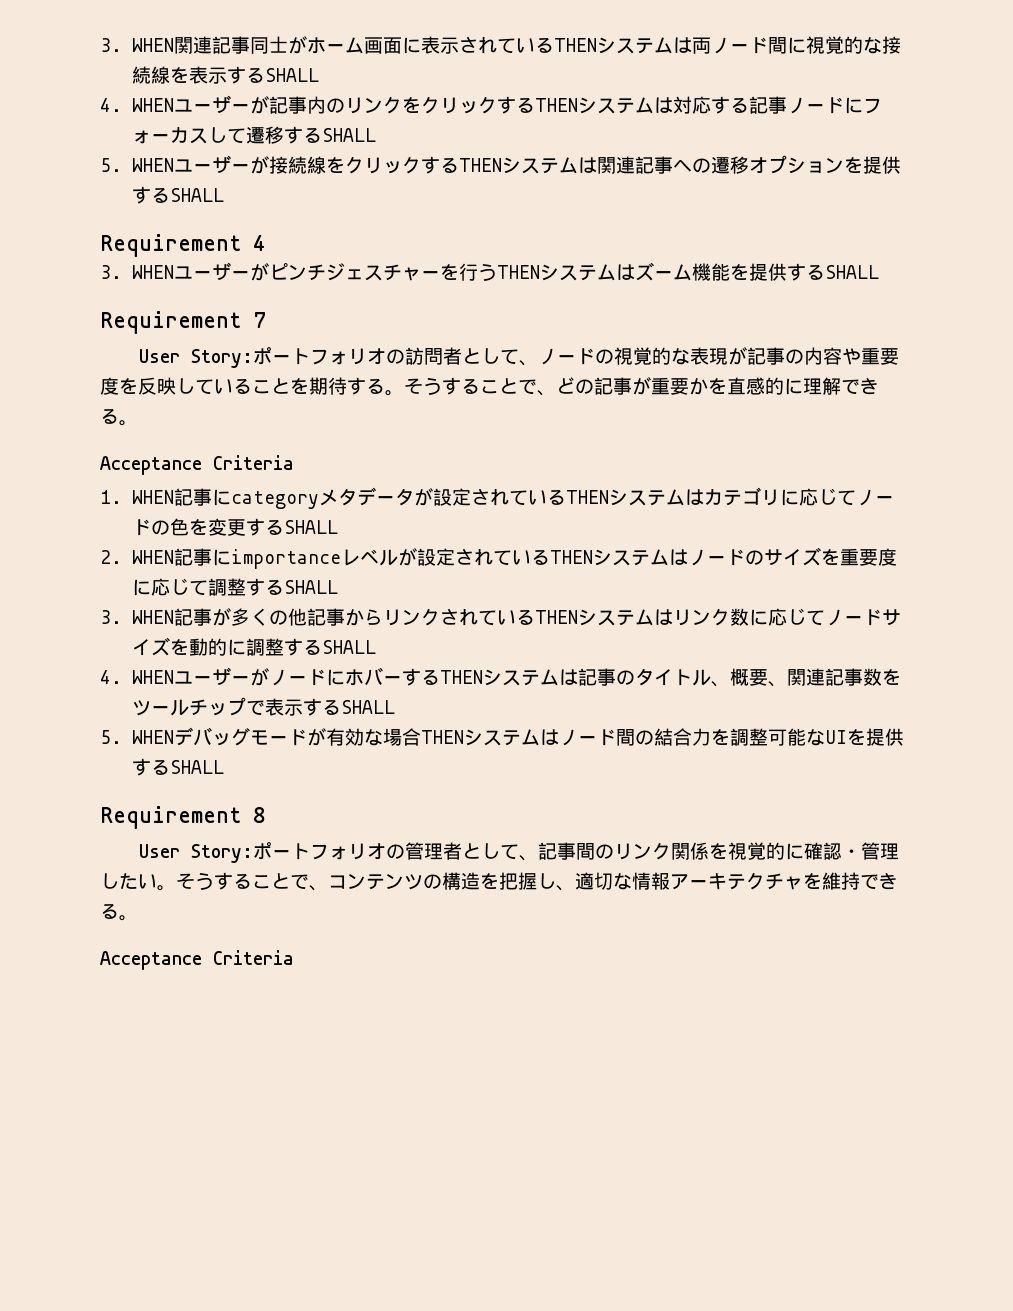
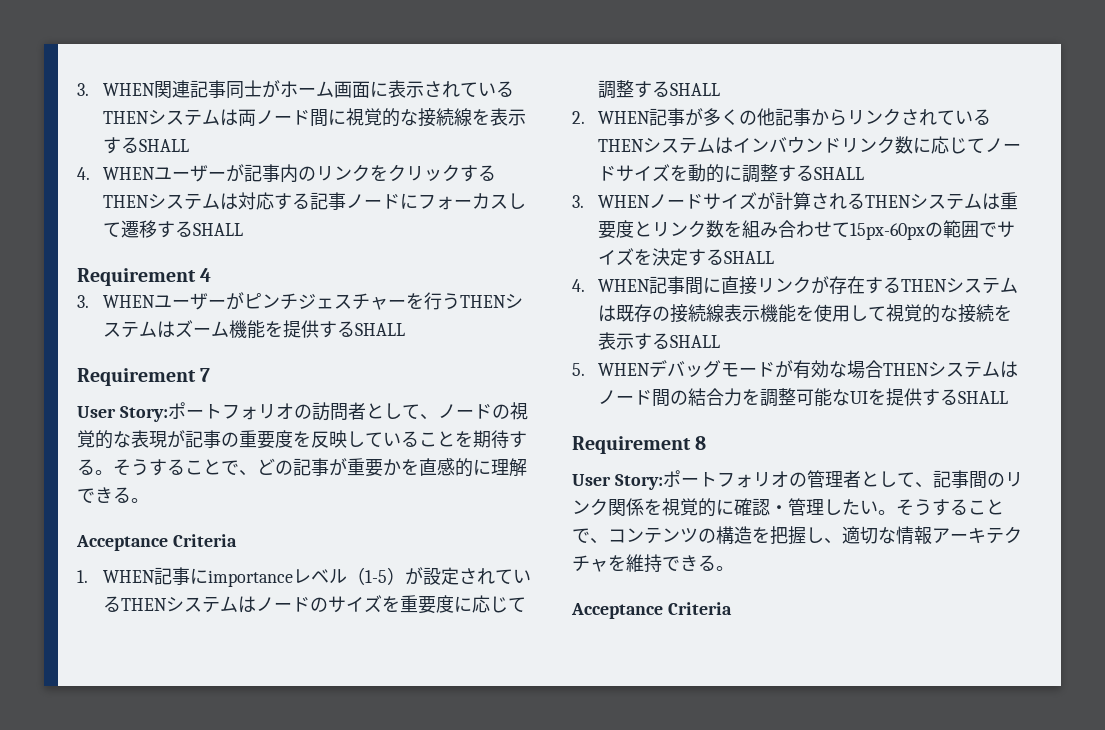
- 5. WHENユーザーが接続線をクリックするTHENシステムは関連記事への遷移オプションを提供するSHALL
- User Story:ポートフォリオの訪問者として、ノードの視覚的な表現が記事の内容や重要度を反映していることを期待する。
+ User Story:ポートフォリオの訪問者として、ノードの視覚的な表現が記事の重要度を反映していることを期待する。
- 1. WHEN記事にcategoryメタデータが設定されているTHENシステムはカテゴリに応じてノードの色を変更するSHALL
- 2. WHEN記事にimportanceレベルが設定されているTHENシステムはノードのサイズを重要度に応じて調整するSHALL
+ 1. WHEN記事にimportanceレベル（1-5）が設定されているTHENシステムはノードのサイズを重要度に応じて調整するSHALL
- 3. WHEN記事が多くの他記事からリンクされているTHENシステムはリンク数に応じてノードサイズを動的に調整するSHALL
+ 2. WHEN記事が多くの他記事からリンクされているTHENシステムはインバウンドリンク数に応じてノードサイズを動的に調整するSHALL
- 4. WHENユーザーがノードにホバーするTHENシステムは記事のタイトル、概要、関連記事数をツールチップで表示するSHALL
+ 3. WHENノードサイズが計算されるTHENシステムは重要度とリンク数を組み合わせて15px-60pxの範囲でサイズを決定するSHALL
+ 4. WHEN記事間に直接リンクが存在するTHENシステムは既存の接続線表示機能を使用して視覚的な接続を表示するSHALL

